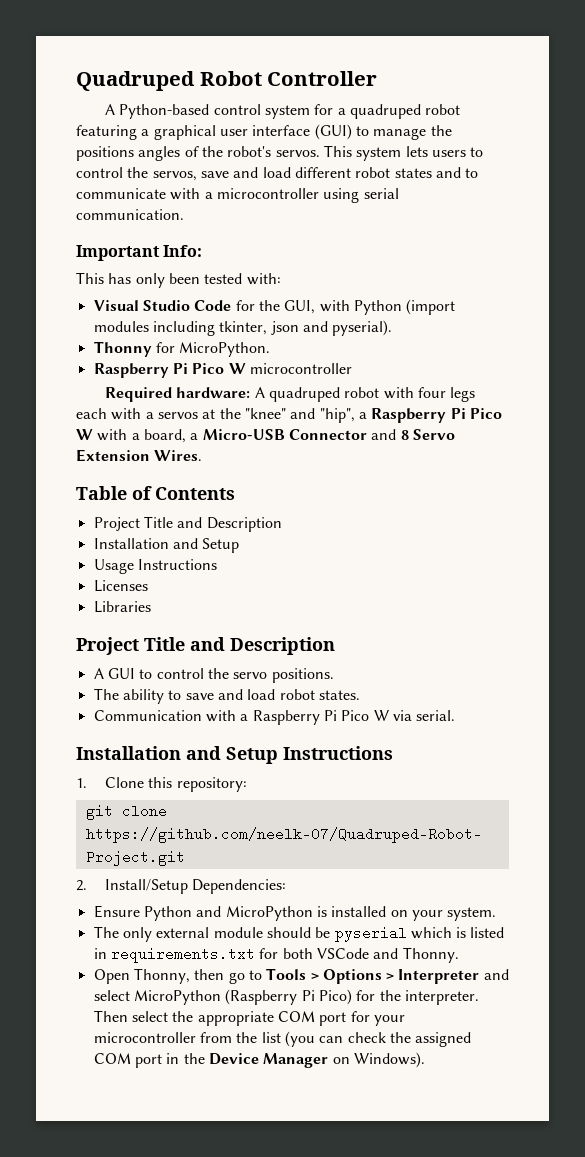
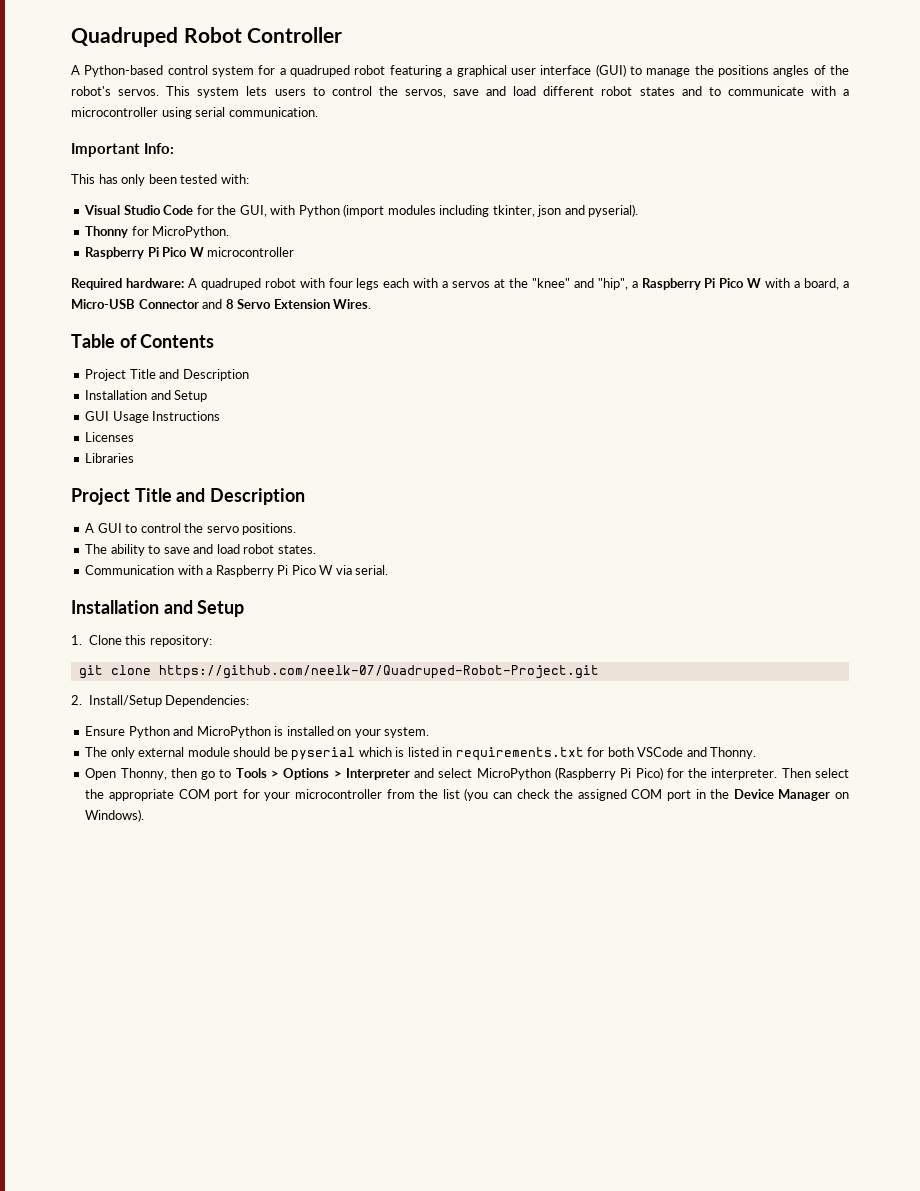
- Usage Instructions
+ GUI Usage Instructions
  Communication with a Raspberry Pi Pico W via serial.
- Installation and Setup Instructions
+ Installation and Setup

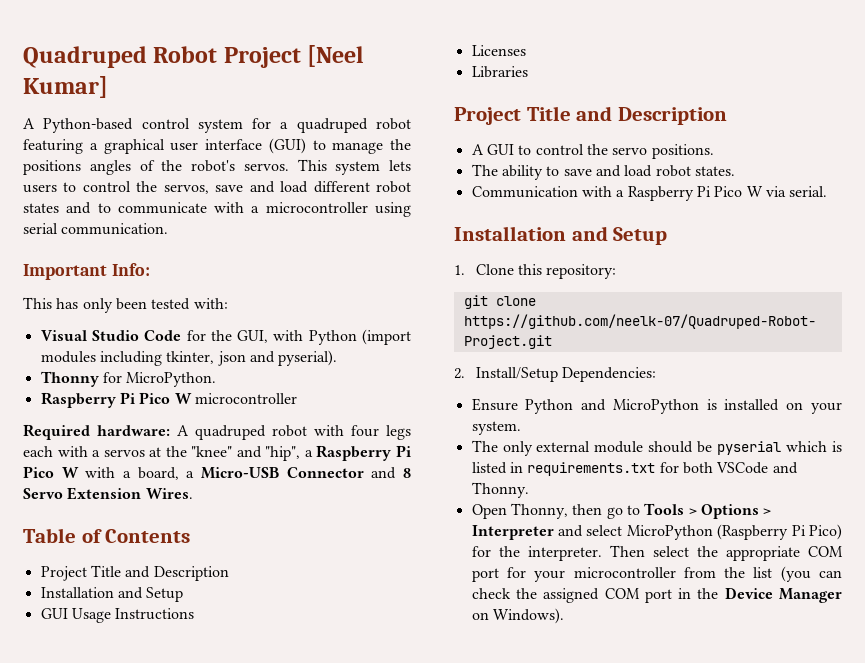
- Quadruped Robot Controller
+ Quadruped Robot Project [Neel Kumar]

